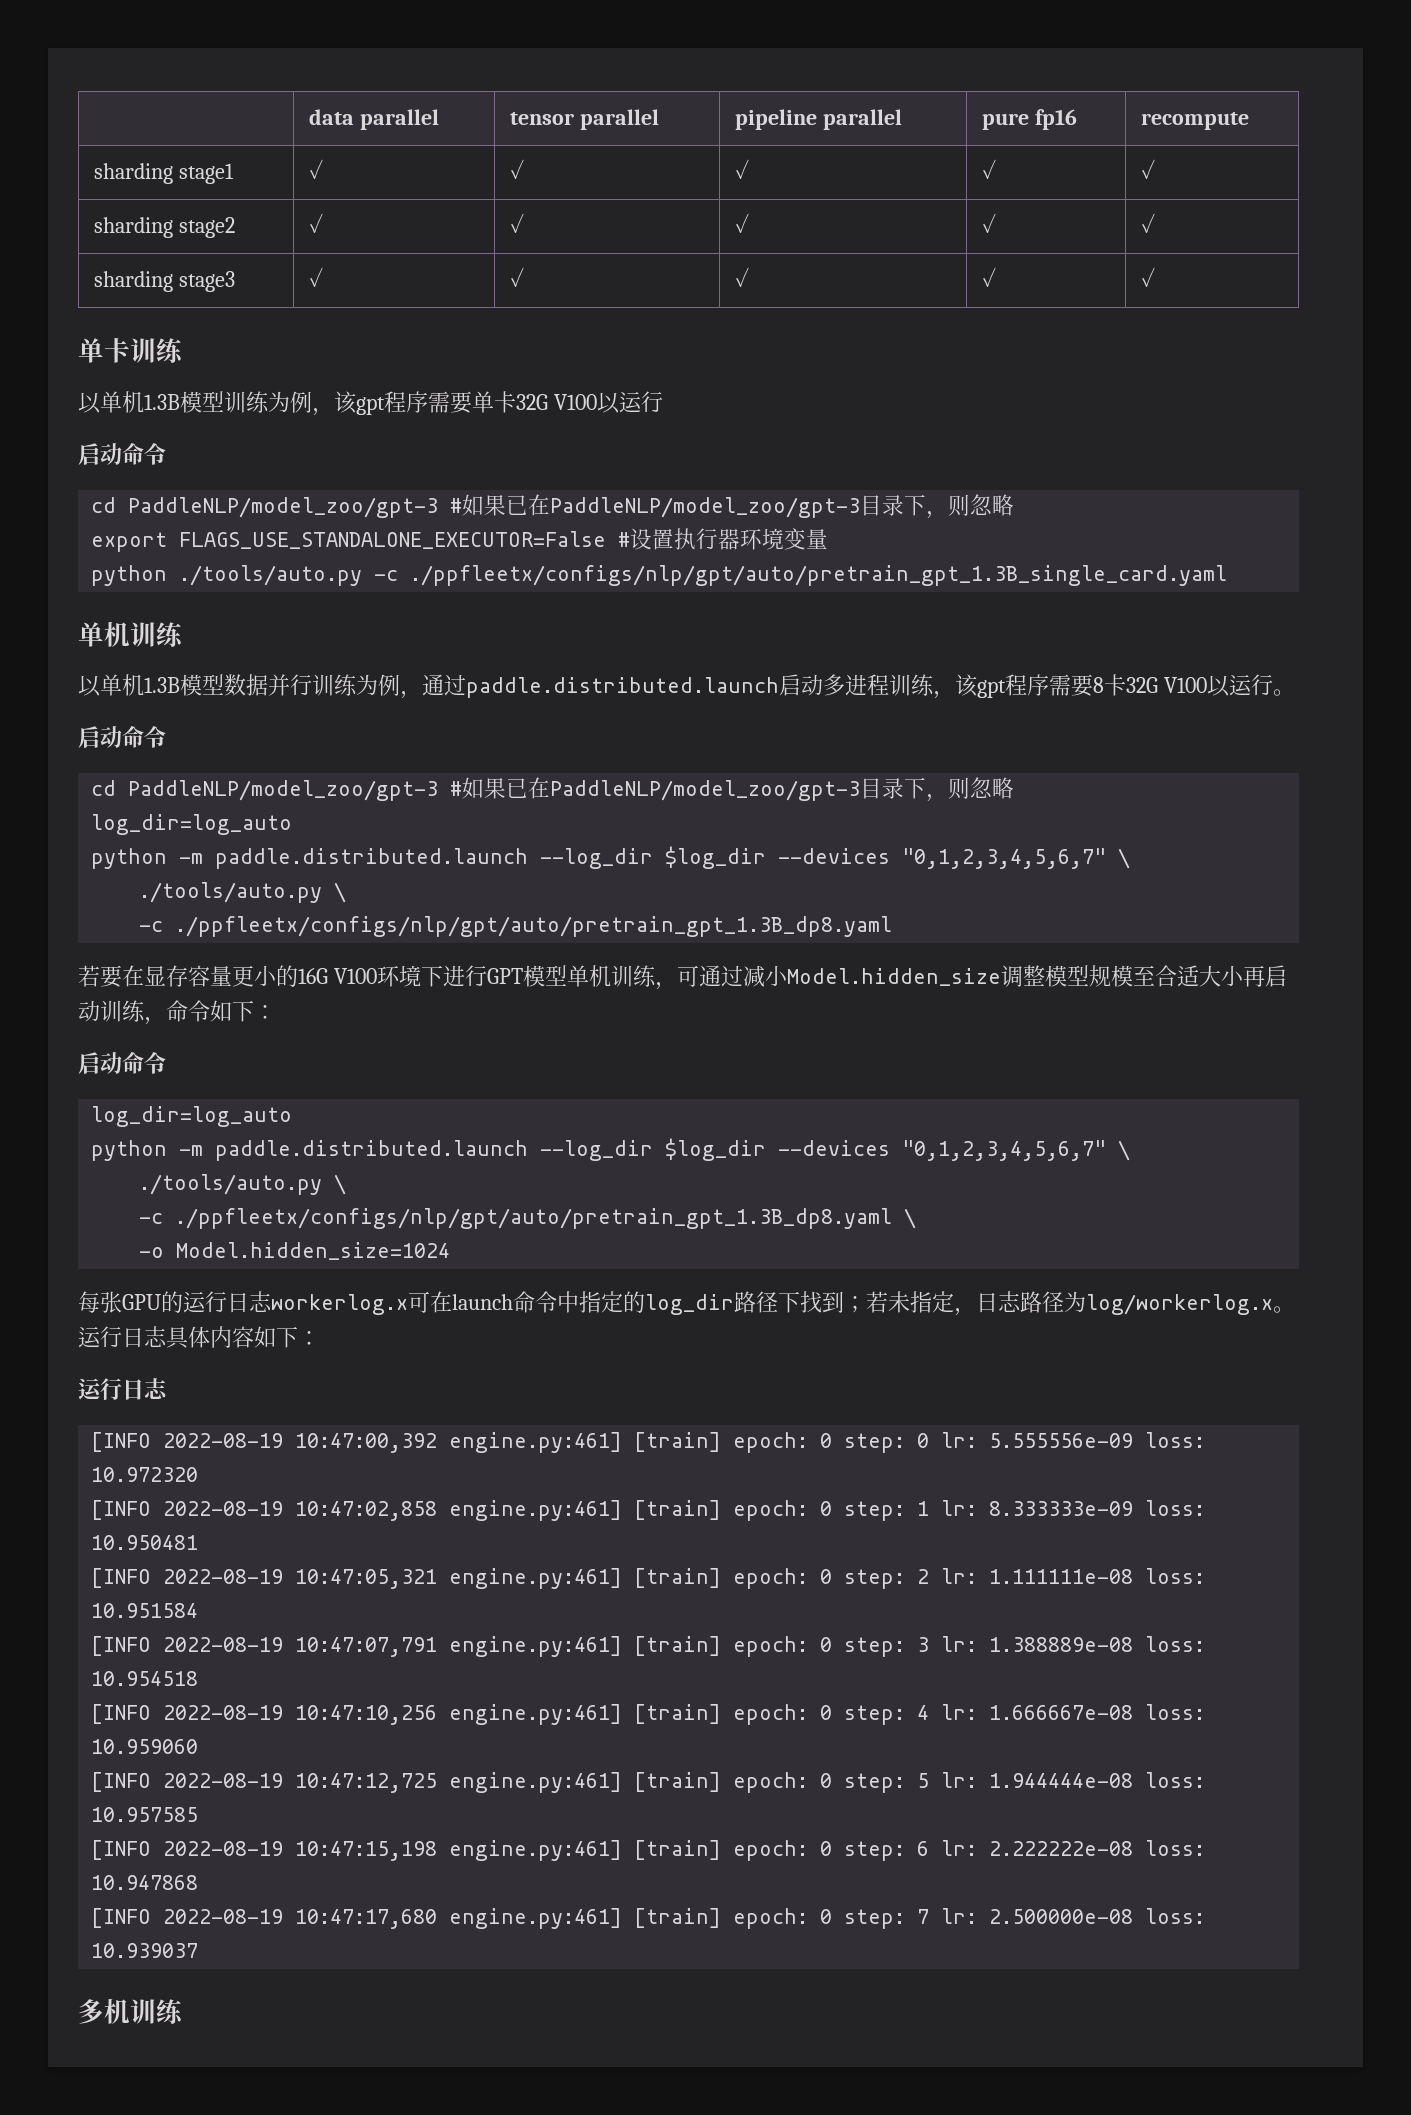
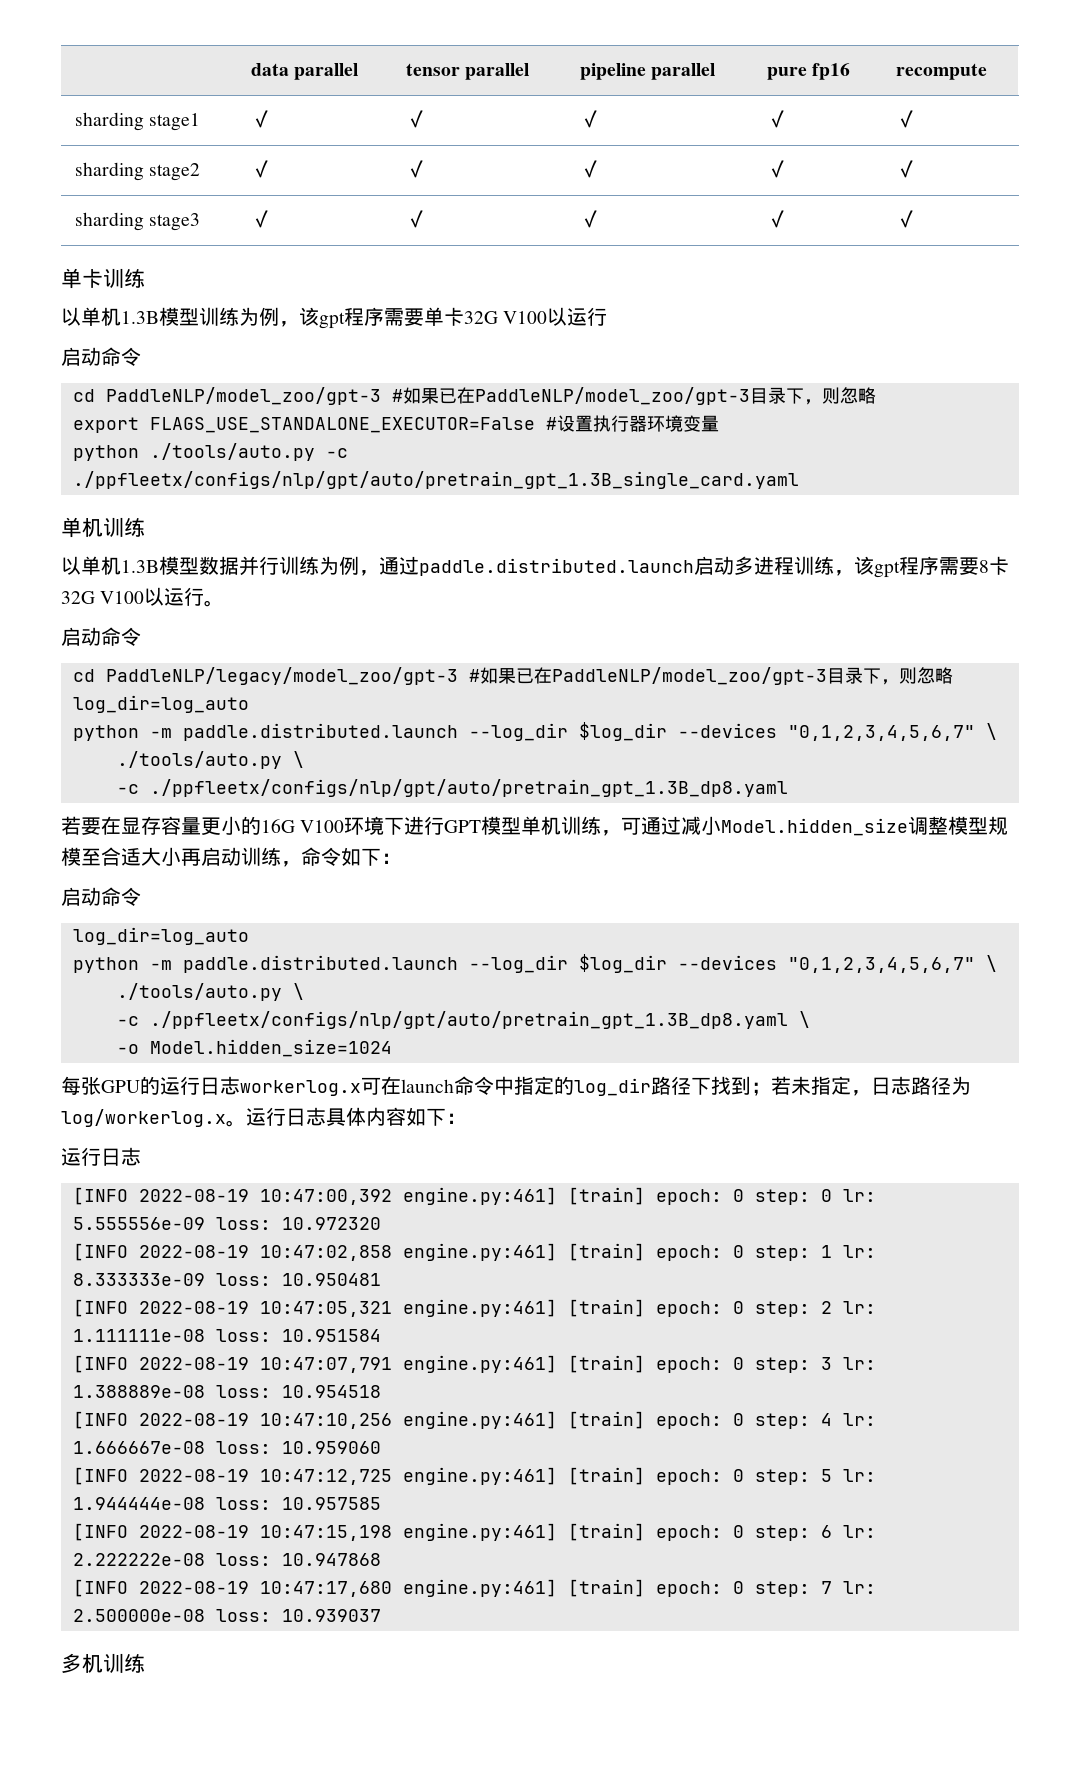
  以单机1.3B模型数据并行训练为例，通过paddle.distributed.launch启动多进程训练，该gpt程序需要8卡32G V100以运行。
  启动命令
- cd PaddleNLP/model_zoo/gpt-3 #如果已在PaddleNLP/model_zoo/gpt-3目录下，则忽略
+ cd PaddleNLP/legacy/model_zoo/gpt-3 #如果已在PaddleNLP/model_zoo/gpt-3目录下，则忽略

